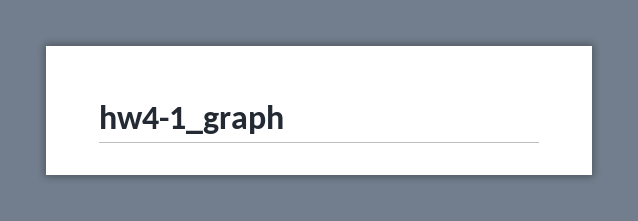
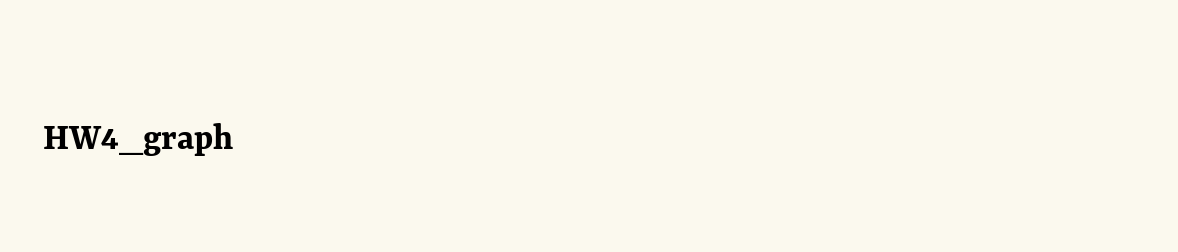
- hw4-1_graph
+ HW4_graph

